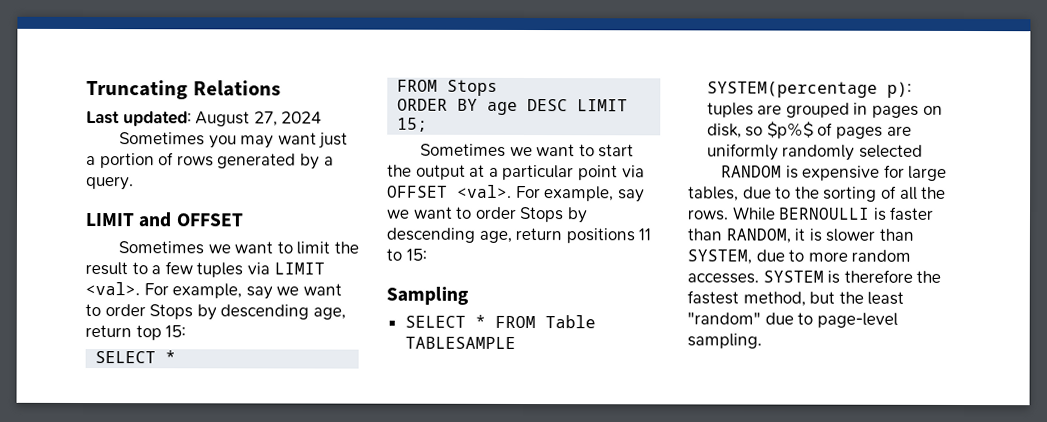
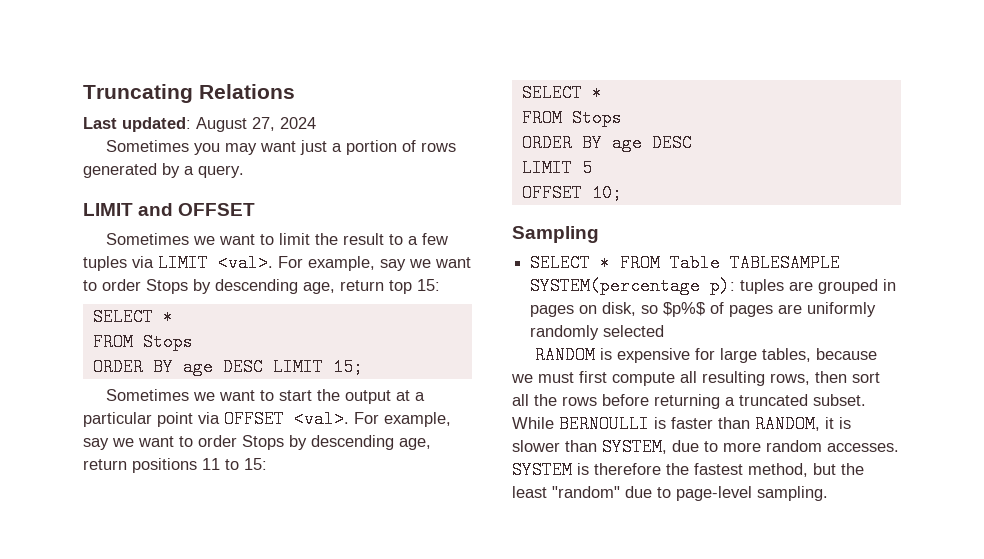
  For example, say we want to order Stops by descending age, return positions 11 to 15:
+ SELECT *
+ FROM Stops
+ ORDER BY age DESC
+ LIMIT 5
+ OFFSET 10;
- RANDOM is expensive for large tables, due to the sorting of all the rows.
+ RANDOM is expensive for large tables, because we must first compute all resulting rows, then sort all the rows before returning a truncated subset.

